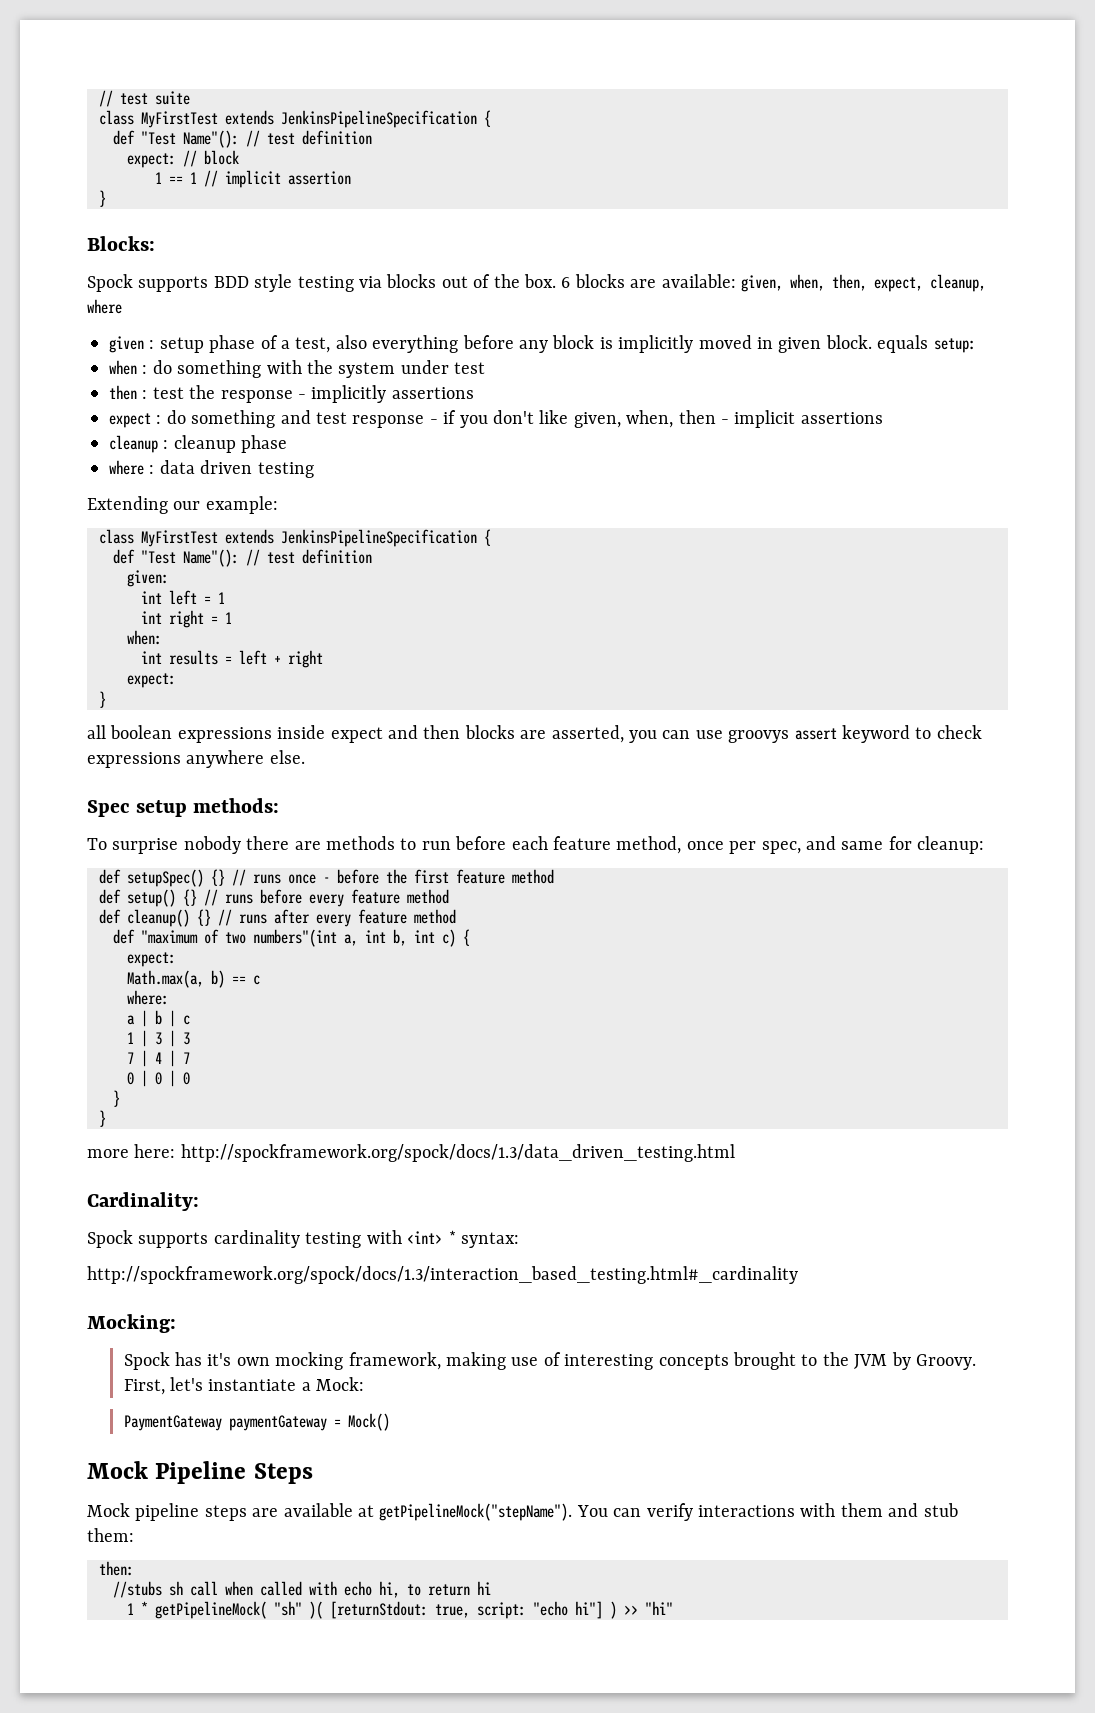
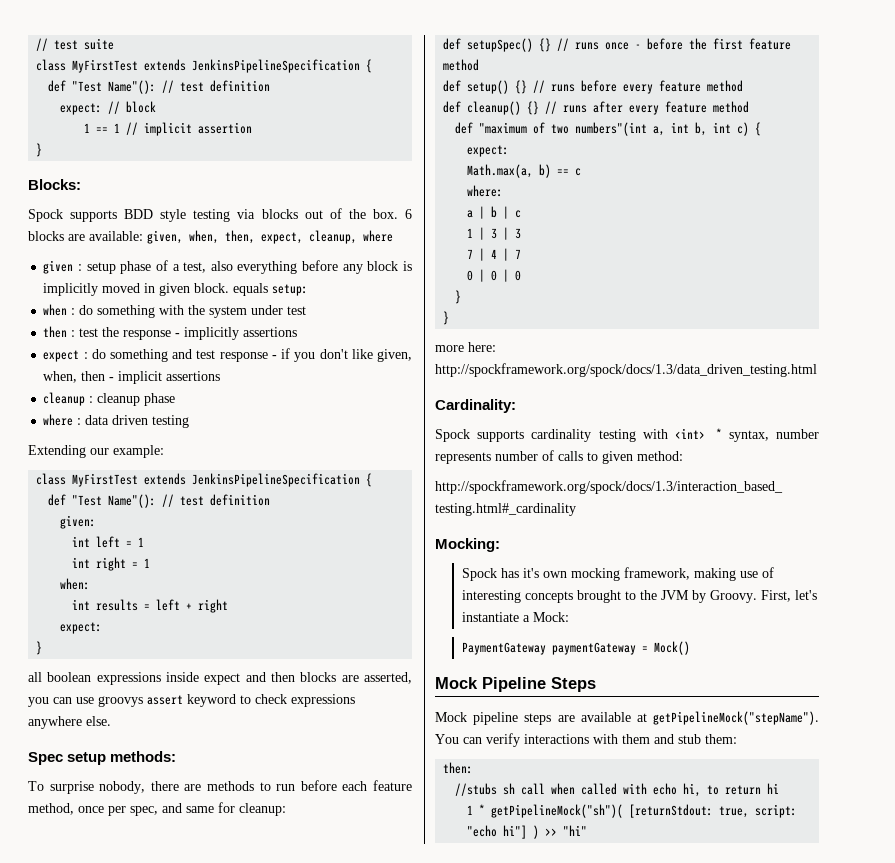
- To surprise nobody there are methods to run before each feature method, once per spec, and same for cleanup:
+ To surprise nobody, there are methods to run before each feature method, once per spec, and same for cleanup:
- Spock supports cardinality testing with <int> * syntax:
+ Spock supports cardinality testing with <int> * syntax, number represents number of calls to given method:
- 1 * getPipelineMock( "sh" )( [returnStdout: true, script: "echo hi"] ) >> "hi"
+ 1 * getPipelineMock("sh")( [returnStdout: true, script: "echo hi"] ) >> "hi"

